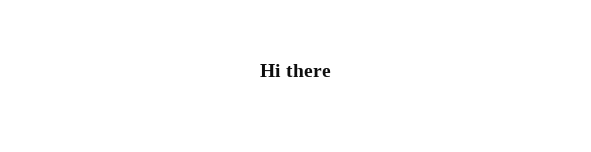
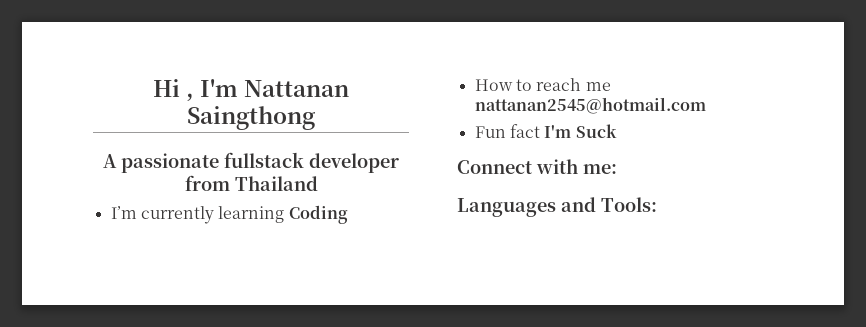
- Hi there
+ Hi , I'm Nattanan Saingthong
+ A passionate fullstack developer from Thailand
+ I’m currently learning Coding
+ How to reach me nattanan2545@hotmail.com
+ Fun fact I'm Suck
+ Connect with me:
+ Languages and Tools:

